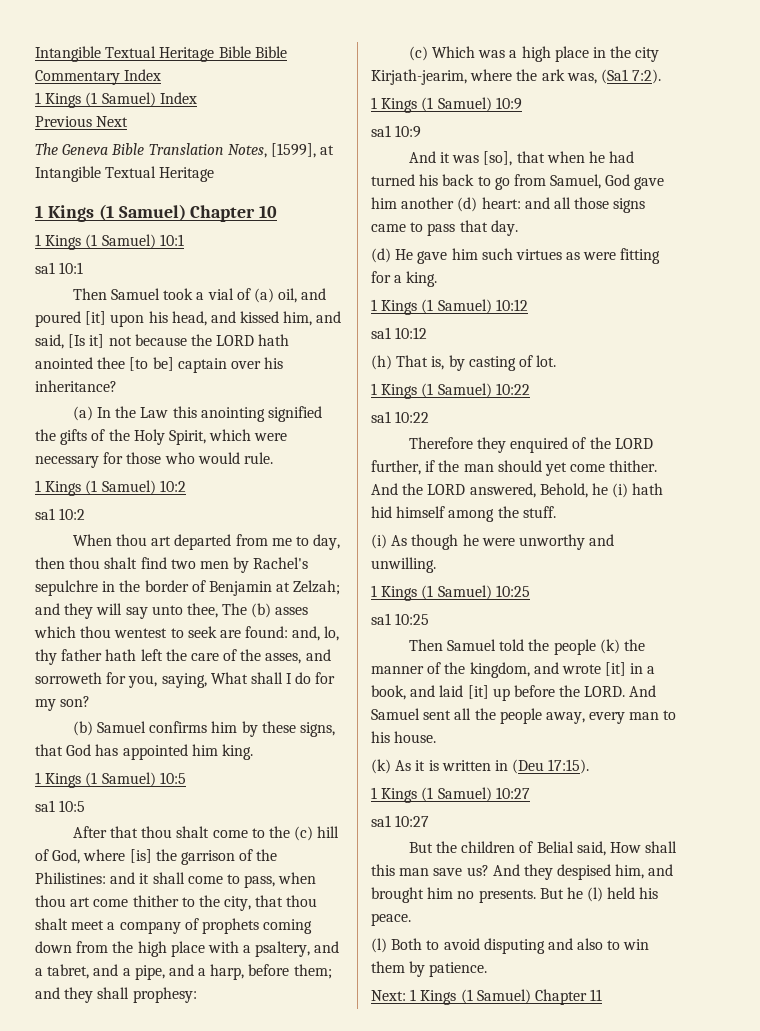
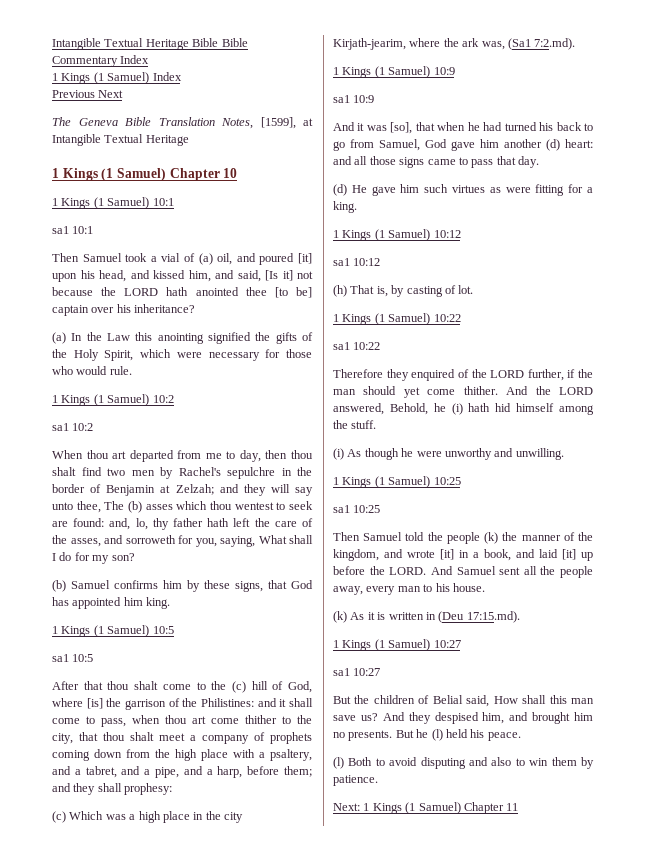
- (c) Which was a high place in the city Kirjath-jearim, where the ark was, (Sa1 7:2).
+ (c) Which was a high place in the city Kirjath-jearim, where the ark was, (Sa1 7:2.md).
- (k) As it is written in (Deu 17:15).
+ (k) As it is written in (Deu 17:15.md).

